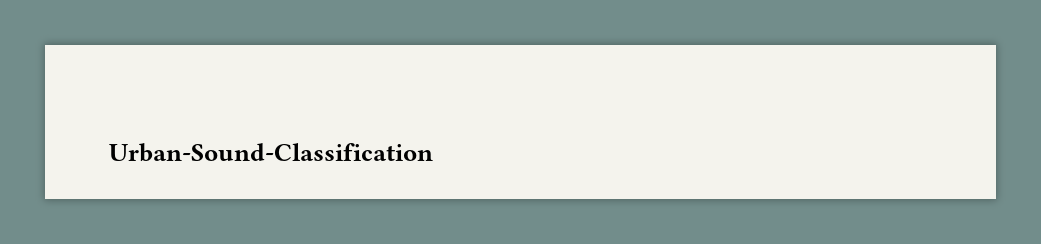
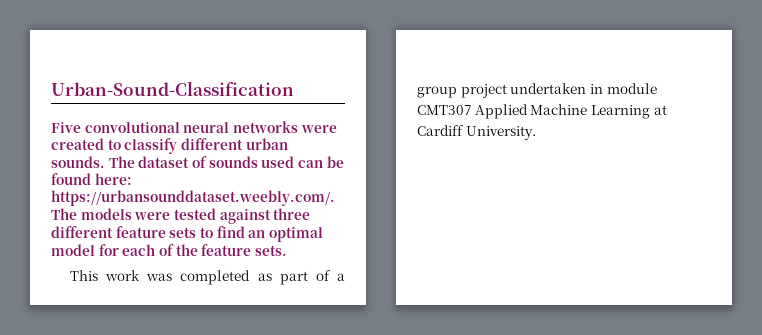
+ Five convolutional neural networks were created to classify different urban sounds. The dataset of sounds used can be found here: https://urbansounddataset.weebly.com/. The models were tested against three different feature sets to find an optimal model for each of the feature sets.
+ This work was completed as part of a group project undertaken in module CMT307 Applied Machine Learning at Cardiff University.

